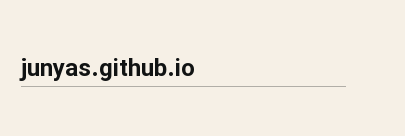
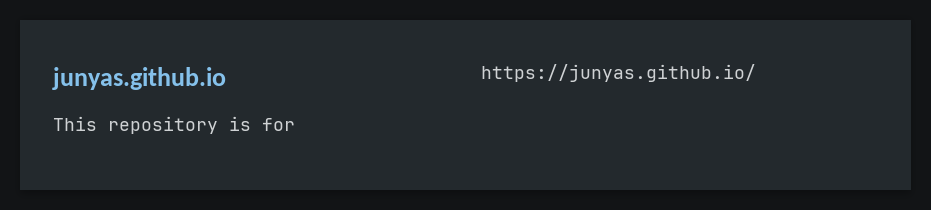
+ This repository is for https://junyas.github.io/

